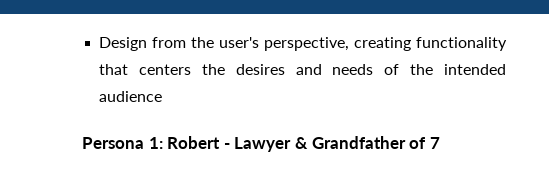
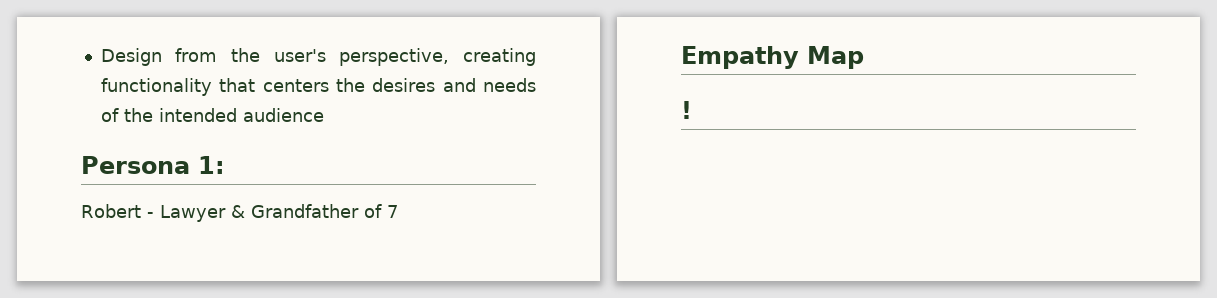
- Persona 1: Robert - Lawyer & Grandfather of 7
+ Persona 1:
+ Robert - Lawyer & Grandfather of 7
+ Empathy Map
+ !

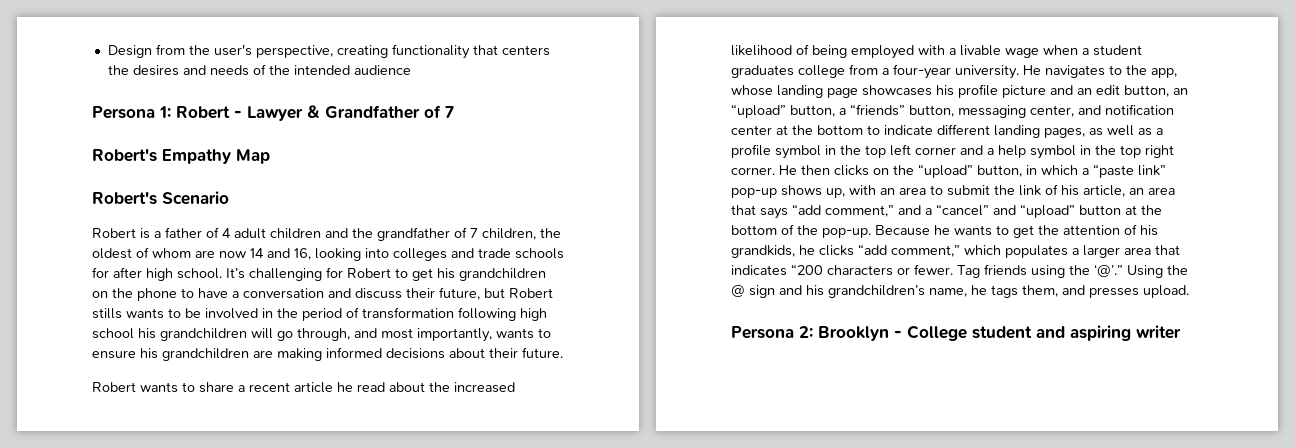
- Persona 1:
- Robert - Lawyer & Grandfather of 7
+ Persona 1: Robert - Lawyer & Grandfather of 7
- Empathy Map
+ Robert's Empathy Map
- !
+ Robert's Scenario
+ Robert is a father of 4 adult children and the grandfather of 7 children, the oldest of whom are now 14 and 16, looking into colleges and trade schools for after high school. It’s challenging for Robert to get his grandchildren on the phone to have a conversation and discuss their future, but Robert stills wants to be involved in the period of transformation following high school his grandchildren will go through, and most importantly, wants to ensure his grandchildren are making informed decisions about their future.
+ Robert wants to share a recent article he read about the increased likelihood of being employed with a livable wage when a student graduates college from a four-year university. He navigates to the app, whose landing page showcases his profile picture and an edit button, an “upload” button, a “friends” button, messaging center, and notification center at the bottom to indicate different landing pages, as well as a profile symbol in the top left corner and a help symbol in the top right corner. He then clicks on the “upload” button, in which a “paste link” pop-up shows up, with an area to submit the link of his article, an area that says “add comment,” and a “cancel” and “upload” button at the bottom of the pop-up. Because he wants to get the attention of his grandkids, he clicks “add comment,” which populates a larger area that indicates “200 characters or fewer. Tag friends using the ‘@’.” Using the @ sign and his grandchildren’s name, he tags them, and presses upload.
+ Persona 2: Brooklyn - College student and aspiring writer

